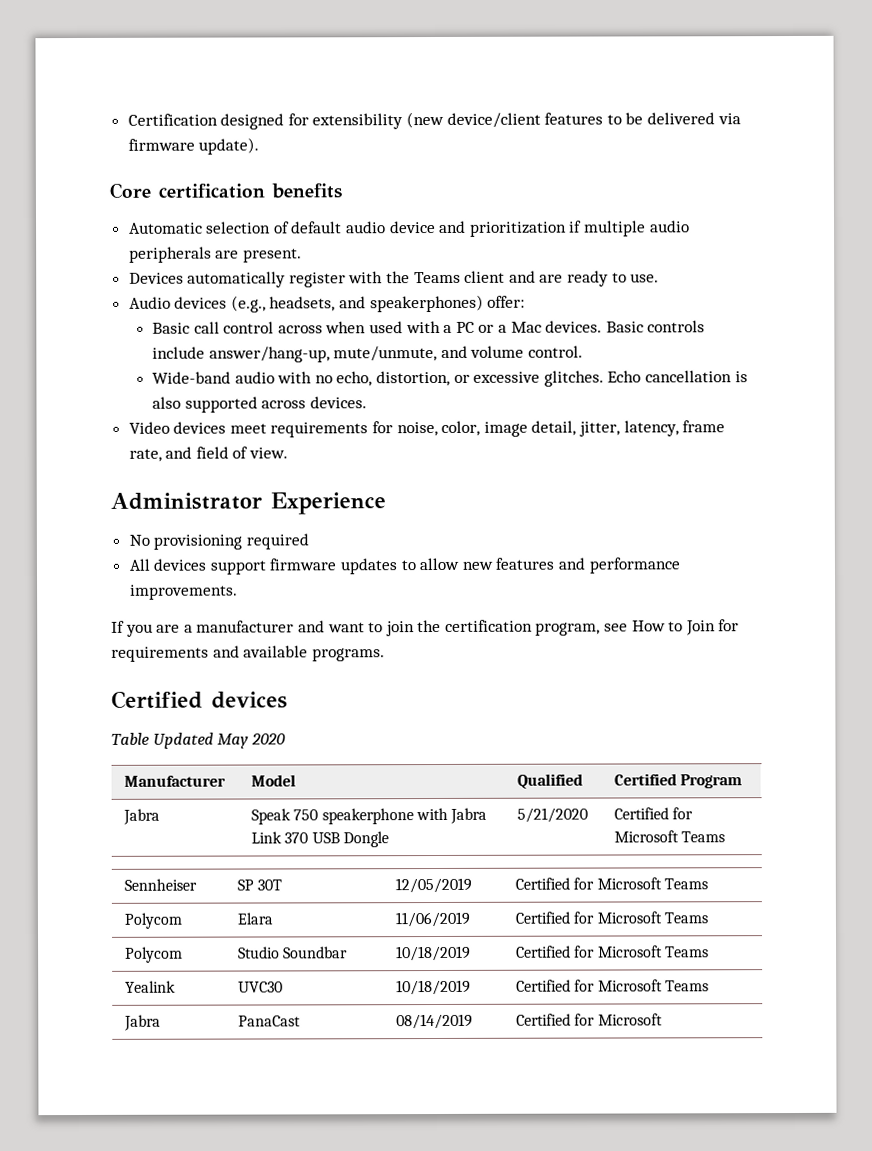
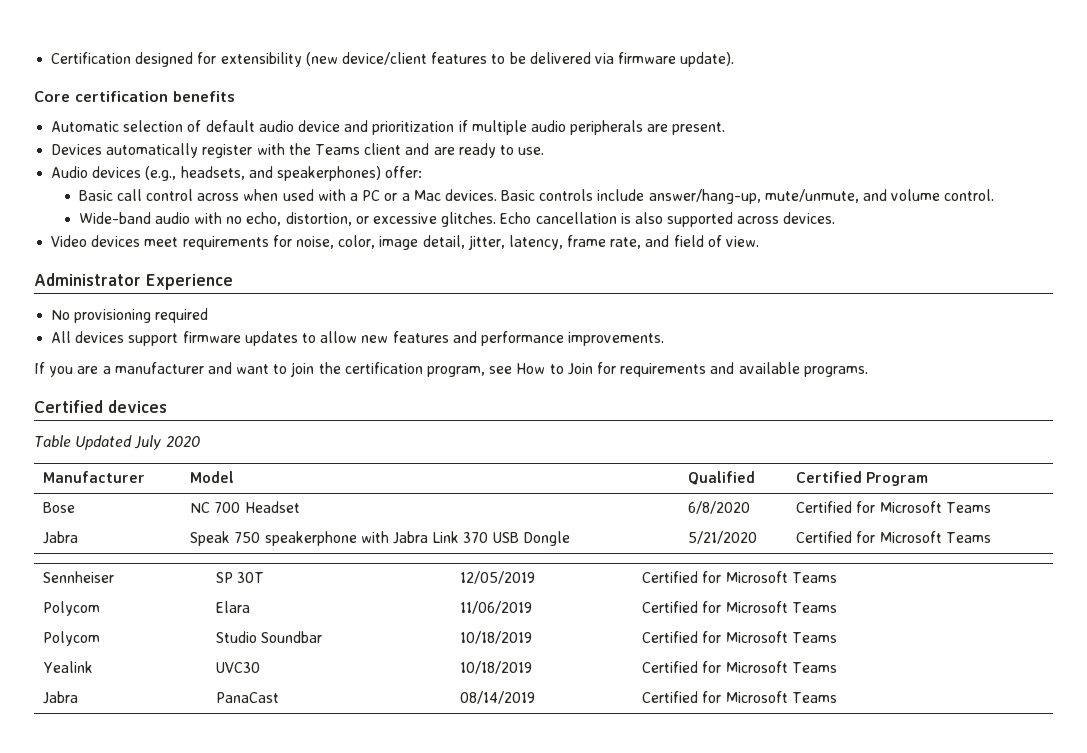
- Table Updated May 2020
+ Table Updated July 2020
+ Bose | NC 700 Headset | 6/8/2020 | Certified for Microsoft Teams
- Jabra | PanaCast | 08/14/2019 | Certified for Microsoft
+ Jabra | PanaCast | 08/14/2019 | Certified for Microsoft Teams

